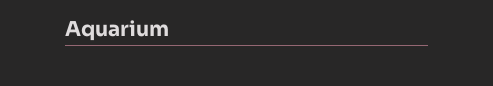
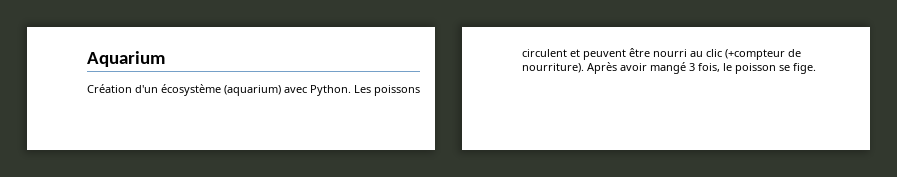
+ Création d'un écosystème (aquarium) avec Python. Les poissons circulent et peuvent être nourri au clic (+compteur de nourriture). Après avoir mangé 3 fois, le poisson se fige.

